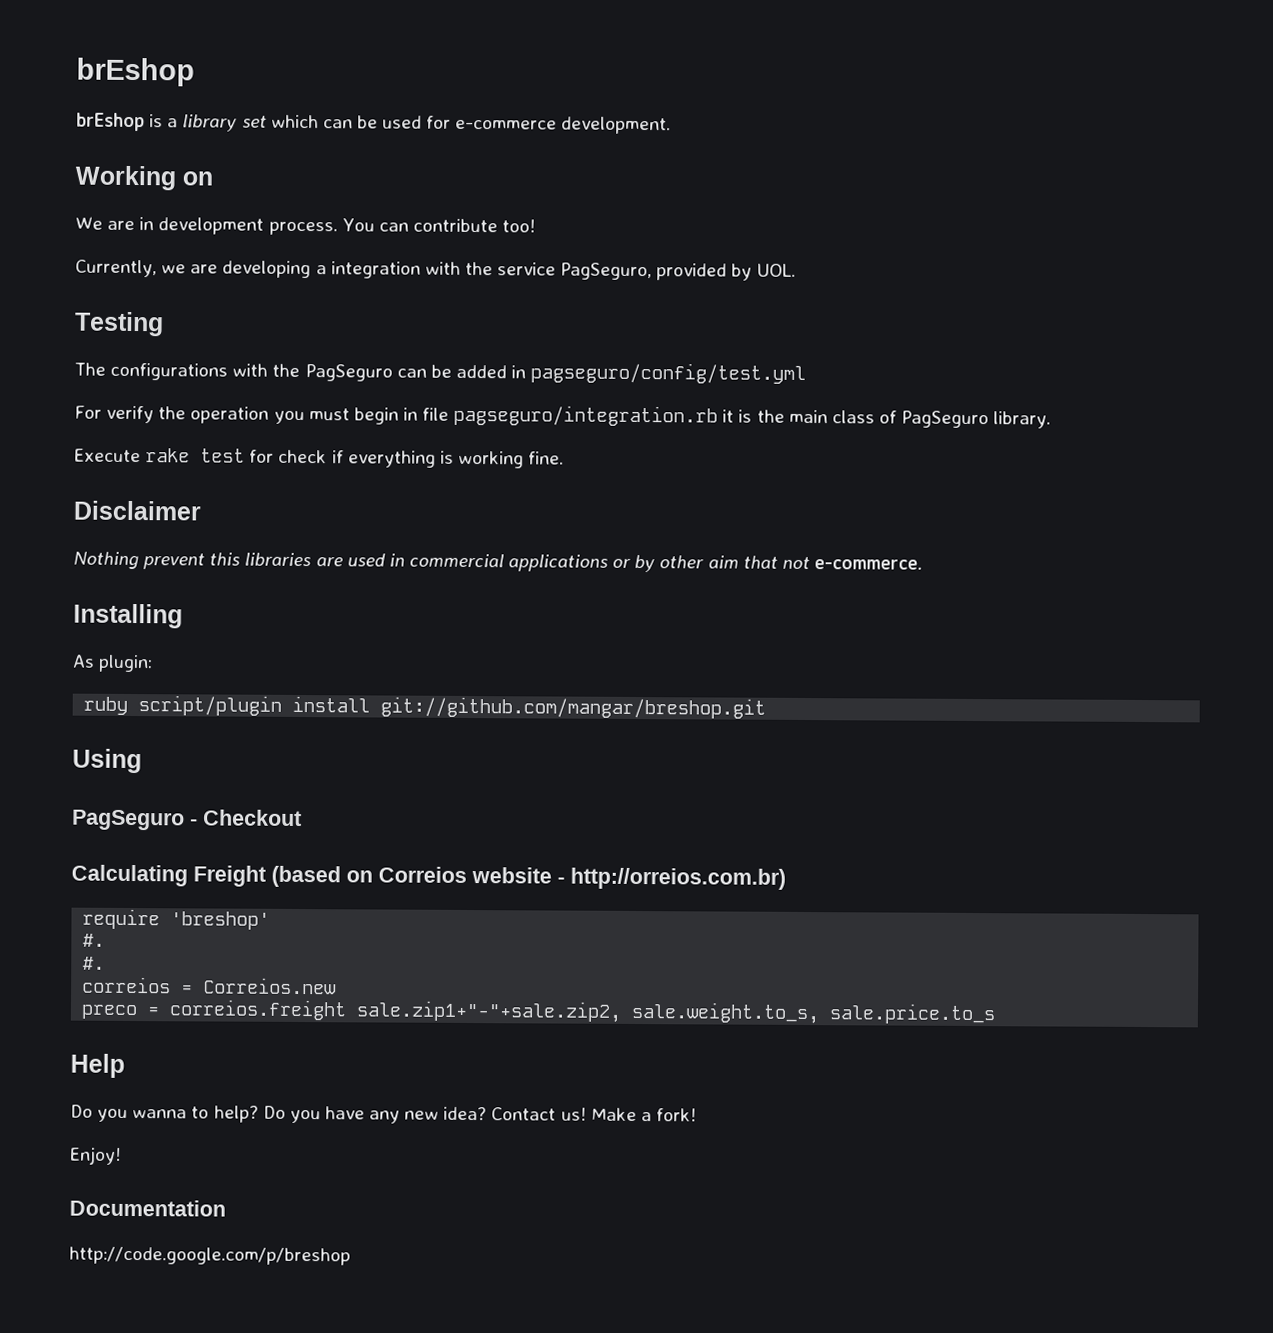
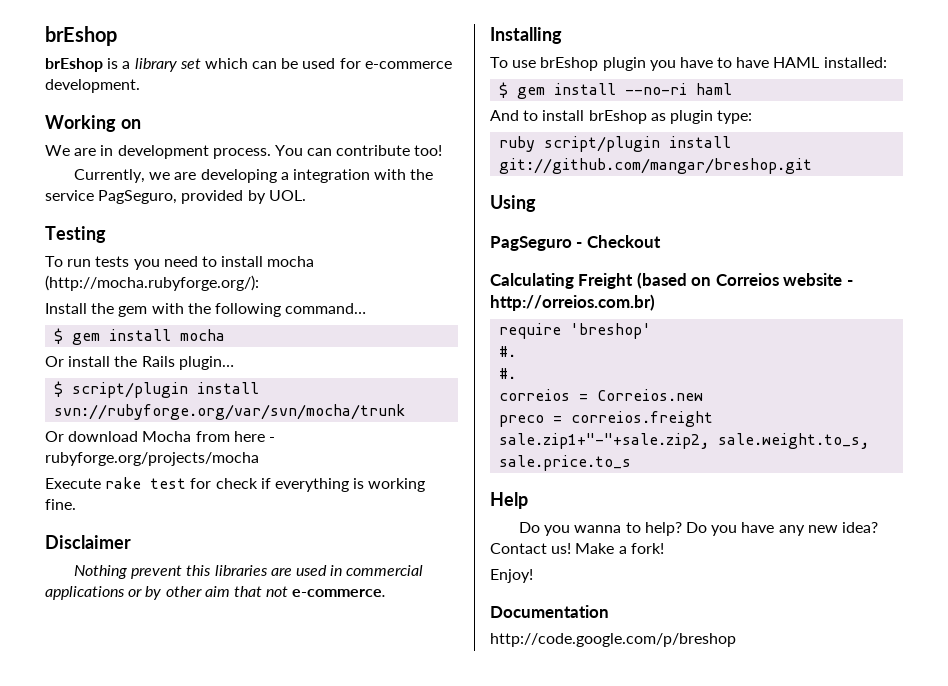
- The configurations with the PagSeguro can be added in pagseguro/config/test.yml
- For verify the operation you must begin in file pagseguro/integration.rb it is the main class of PagSeguro library.
+ To run tests you need to install mocha (http://mocha.rubyforge.org/):
+ Install the gem with the following command…
+ $ gem install mocha
+ Or install the Rails plugin…
+ $ script/plugin install svn://rubyforge.org/var/svn/mocha/trunk
+ Or download Mocha from here - rubyforge.org/projects/mocha
- As plugin:
+ To use brEshop plugin you have to have HAML installed:
+ $ gem install --no-ri haml
+ And to install brEshop as plugin type:

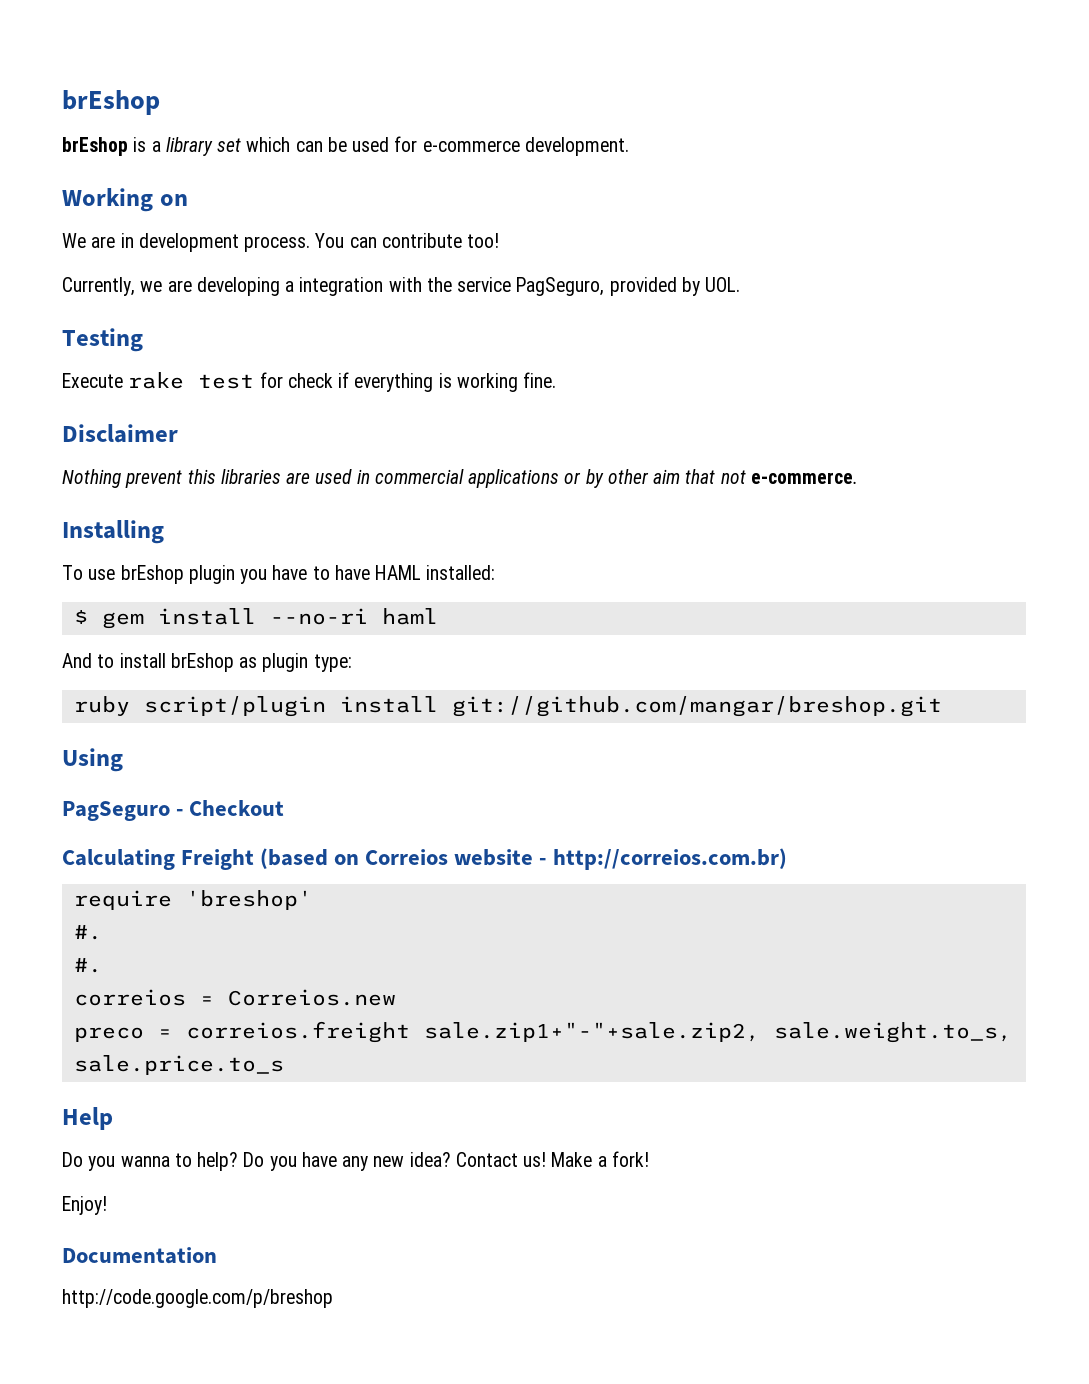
- To run tests you need to install mocha (http://mocha.rubyforge.org/):
- Install the gem with the following command…
- $ gem install mocha
- Or install the Rails plugin…
- $ script/plugin install svn://rubyforge.org/var/svn/mocha/trunk
- Or download Mocha from here - rubyforge.org/projects/mocha
- Calculating Freight (based on Correios website - http://orreios.com.br)
+ Calculating Freight (based on Correios website - http://correios.com.br)

